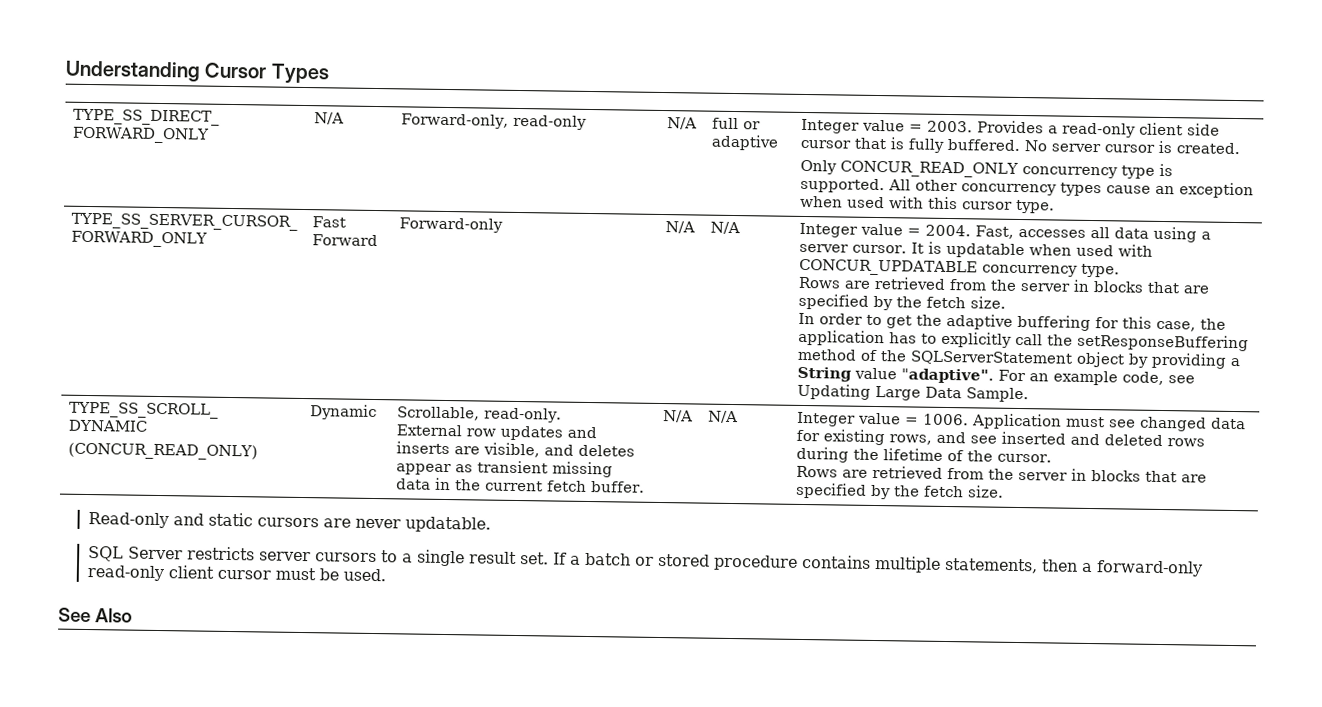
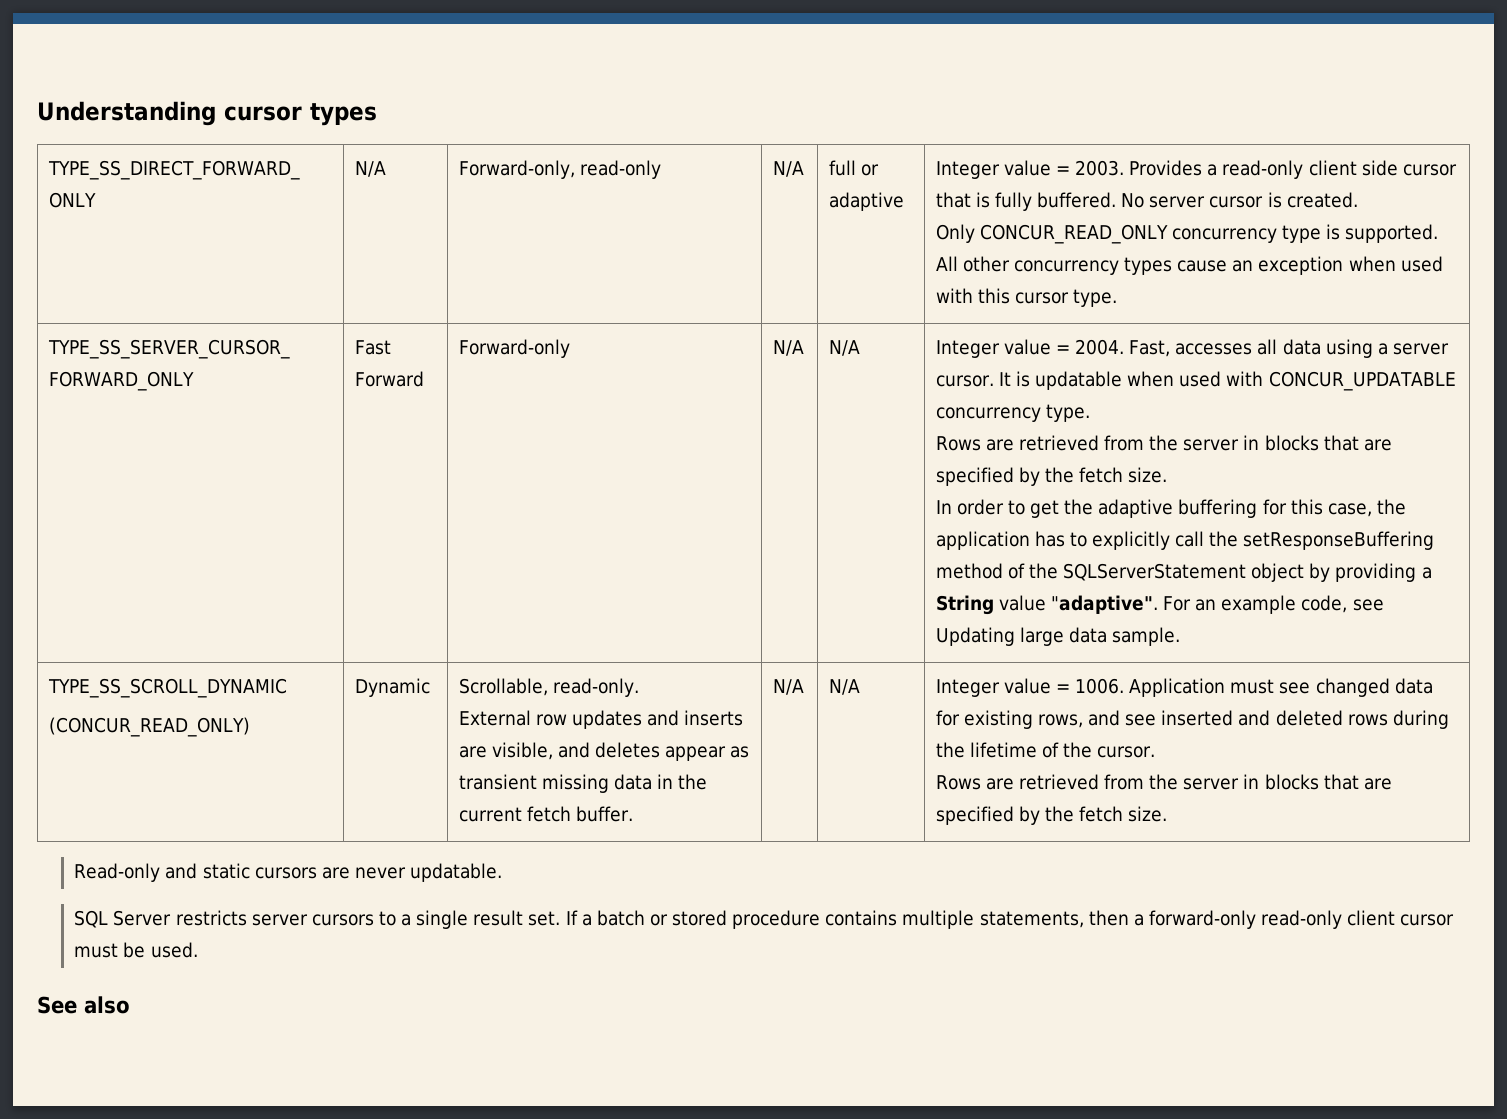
- Understanding Cursor Types
+ Understanding cursor types
- For an example code, see Updating Large Data Sample.
+ For an example code, see Updating large data sample.
- See Also
+ See also

